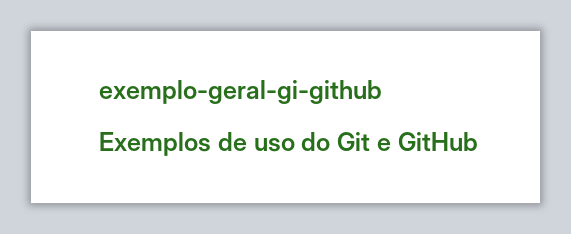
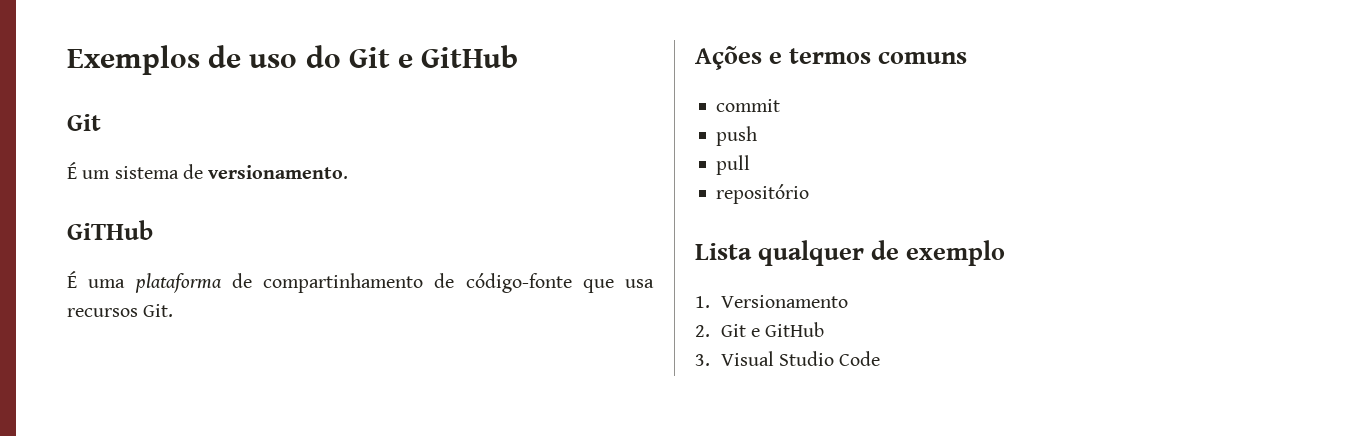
- exemplo-geral-gi-github
  Exemplos de uso do Git e GitHub
+ Git
+ É um sistema de versionamento.
+ GiTHub
+ É uma plataforma de compartinhamento de código-fonte que usa recursos Git.
+ Ações e termos comuns
+ commit
+ push
+ pull
+ repositório
+ Lista qualquer de exemplo
+ 1. Versionamento
+ 2. Git e GitHub
+ 3. Visual Studio Code

